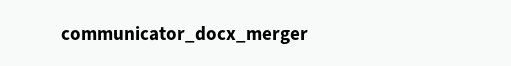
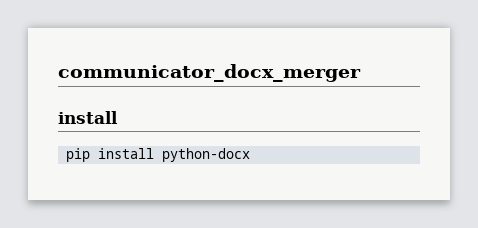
  communicator_docx_merger
+ install
+ pip install python-docx

